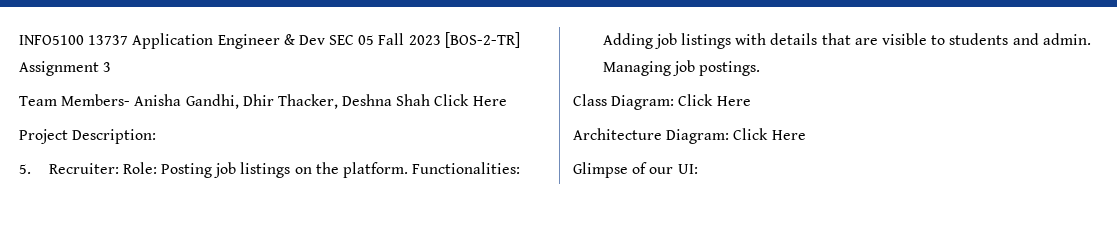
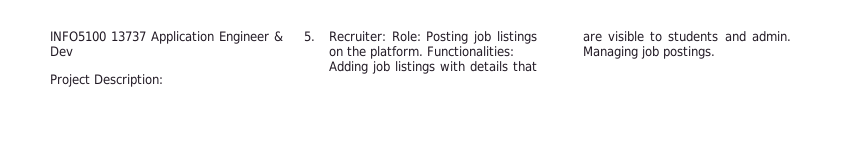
- INFO5100 13737 Application Engineer & Dev SEC 05 Fall 2023 [BOS-2-TR] Assignment 3
- Team Members- Anisha Gandhi, Dhir Thacker, Deshna Shah Click Here
+ INFO5100 13737 Application Engineer & Dev
- Class Diagram: Click Here
- Architecture Diagram: Click Here
- Glimpse of our UI:

